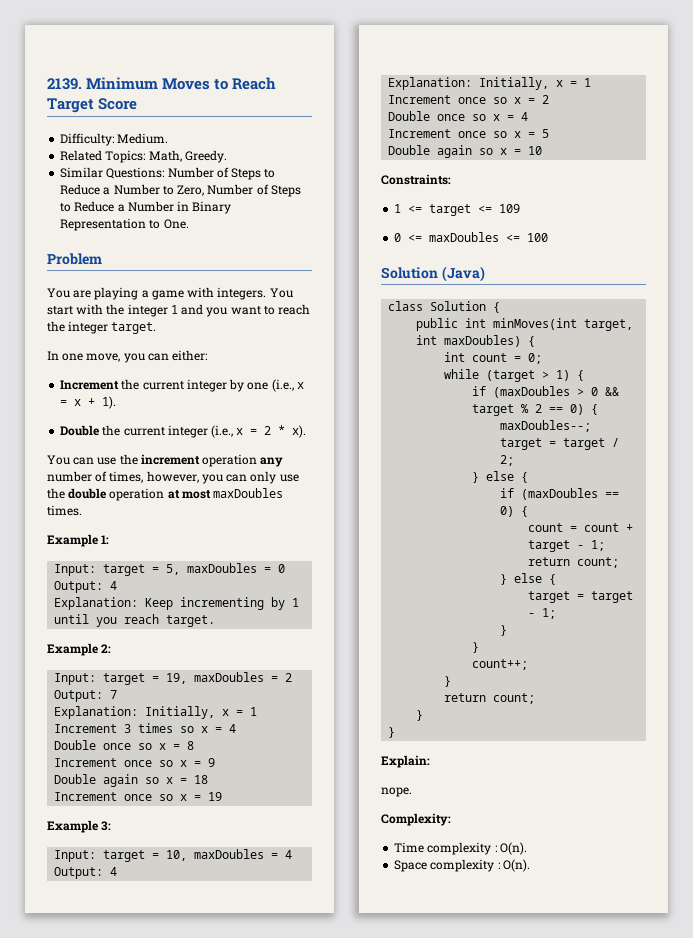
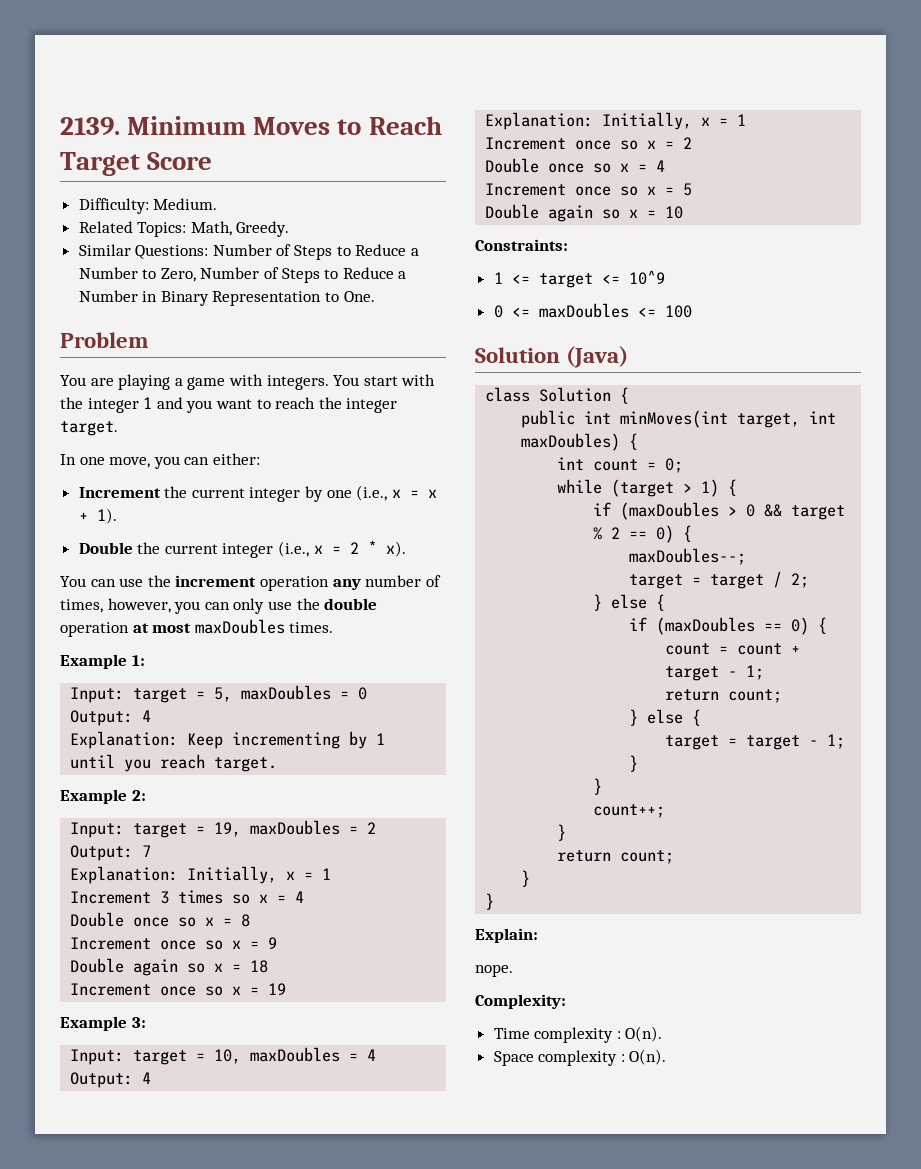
- 1 <= target <= 109
+ 1 <= target <= 10^9

